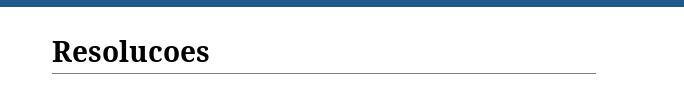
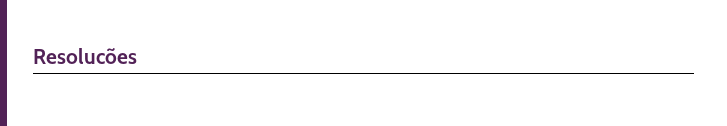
- Resolucoes
+ Resolucões

